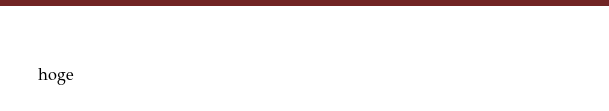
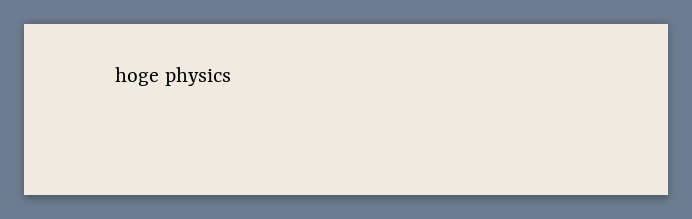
- hoge
+ hoge physics

